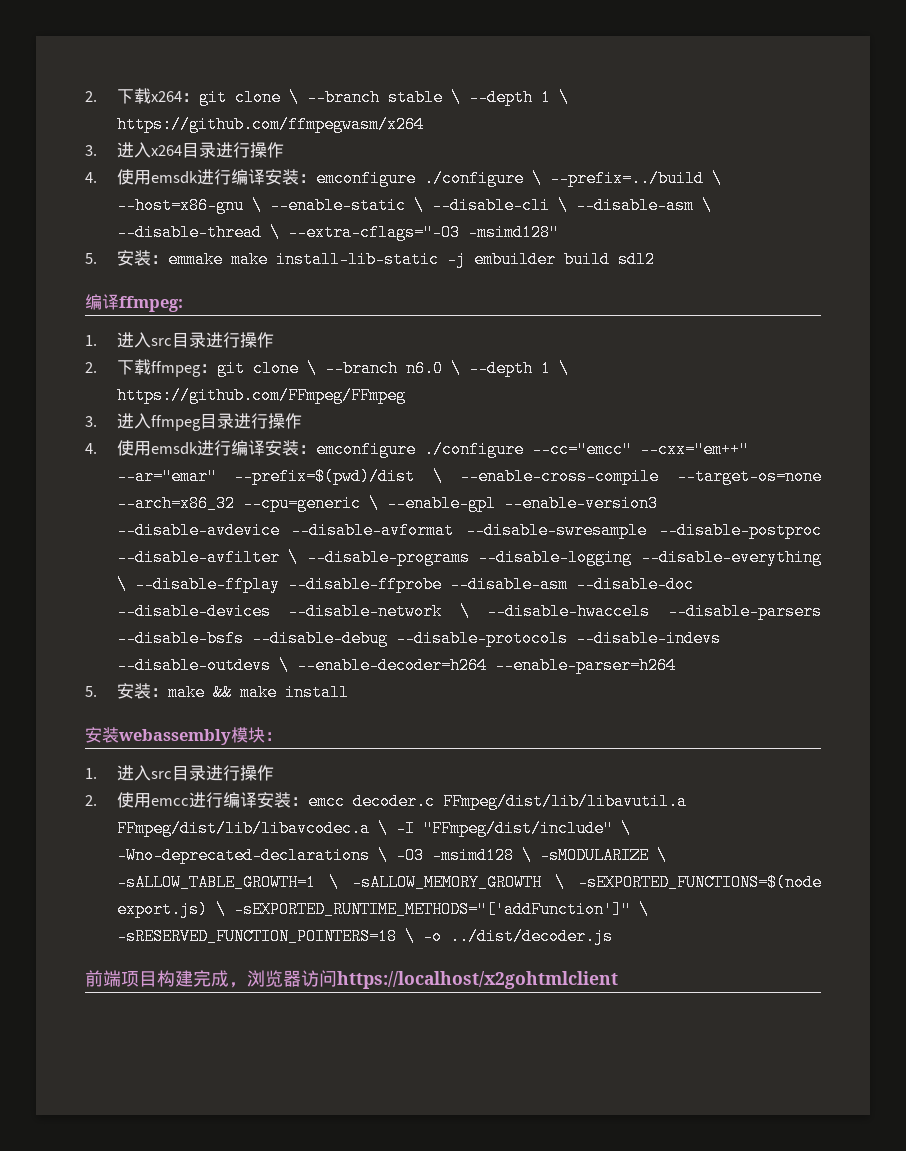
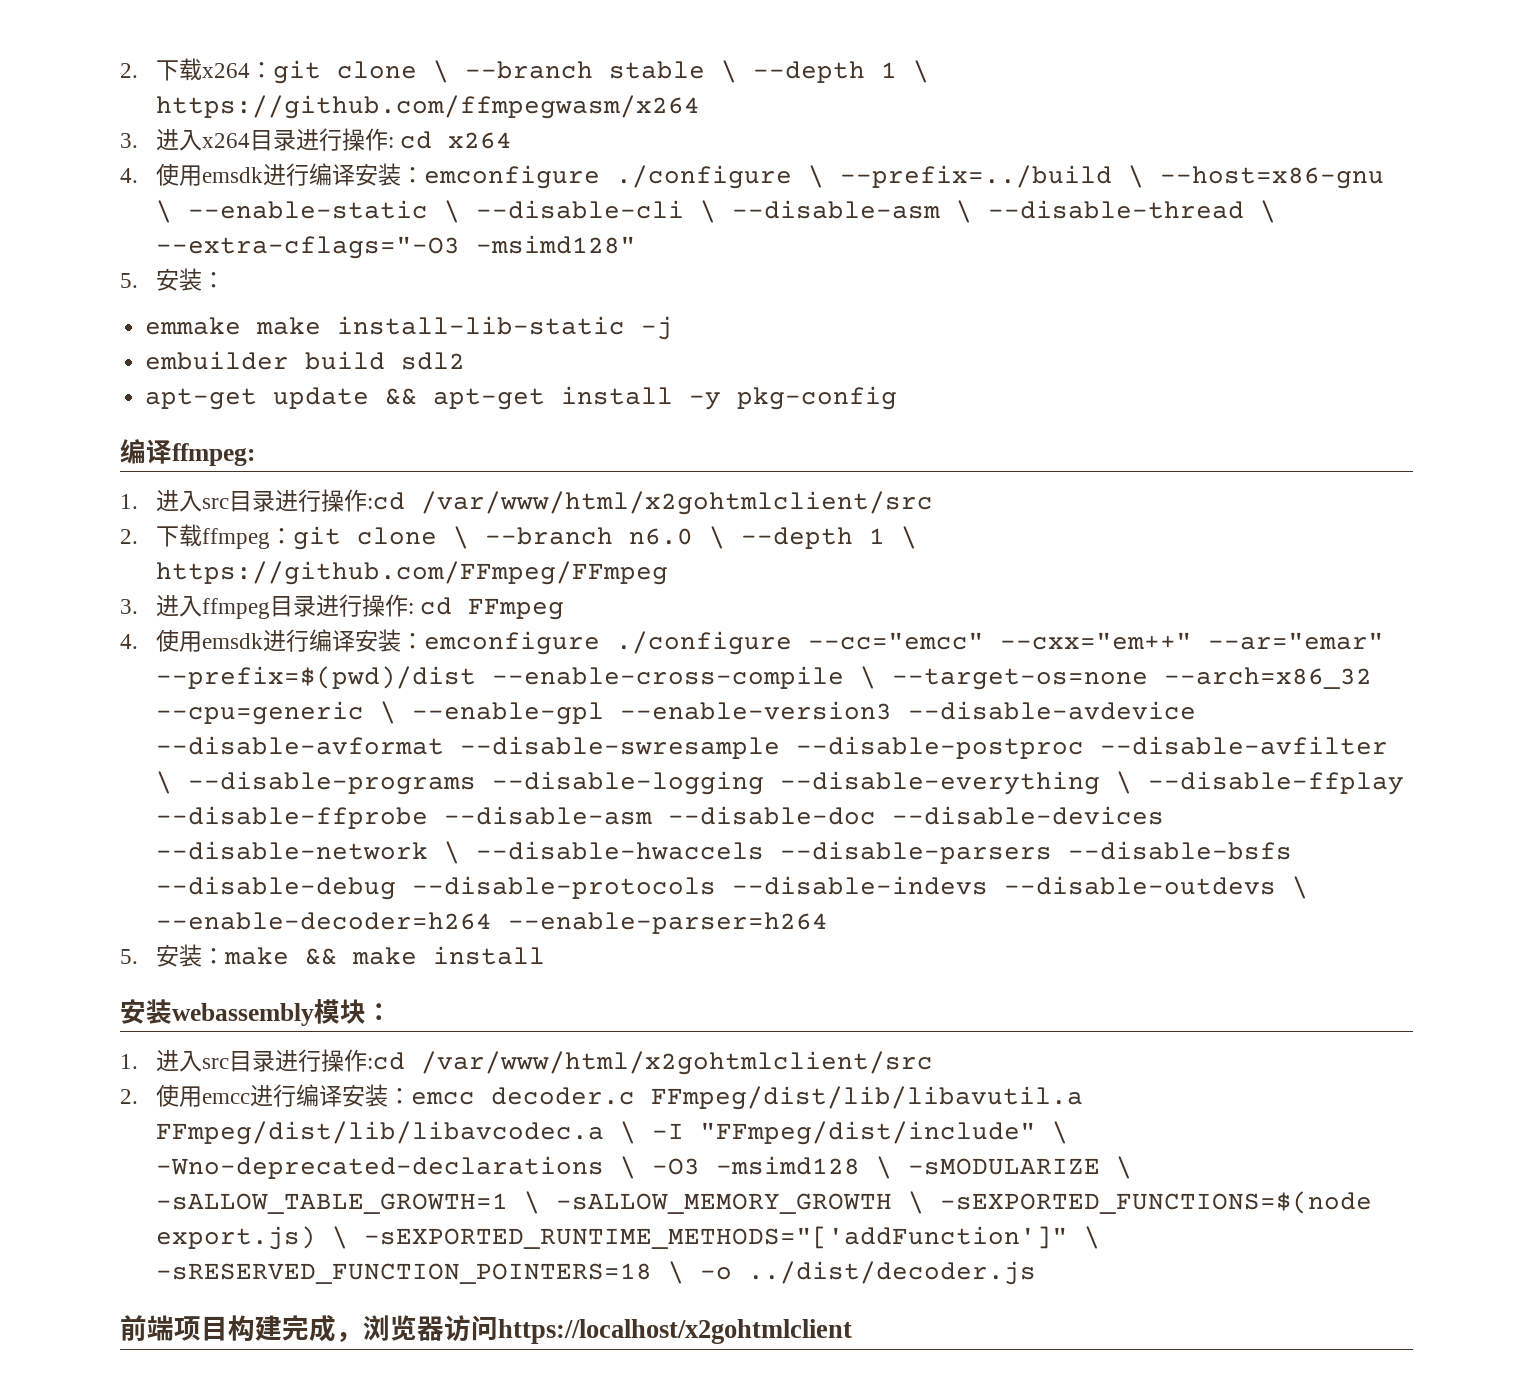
- 3.进入x264目录进行操作
+ 3.进入x264目录进行操作: cd x264
  4.使用emsdk进行编译安装：emconfigure ./configure \ --prefix=../build \ --host=x86-gnu \ --enable-static \ --disable-cli \ --disable-asm \ --disable-thread \ --extra-cflags="-O3 -msimd128"
- 5.安装：emmake make install-lib-static -j embuilder build sdl2
+ 5.安装：
+ emmake make install-lib-static -j
+ embuilder build sdl2
+ apt-get update && apt-get install -y pkg-config
  编译ffmpeg:
- 1.进入src目录进行操作
+ 1.进入src目录进行操作:cd /var/www/html/x2gohtmlclient/src
- 3.进入ffmpeg目录进行操作
+ 3.进入ffmpeg目录进行操作: cd FFmpeg
- 4.使用emsdk进行编译安装：emconfigure ./configure --cc="emcc" --cxx="em++" --ar="emar" --prefix=$(pwd)/dist \ --enable-cross-compile --target-os=none --arch=x86_32 --cpu=generic \ --enable-gpl --enable-version3 --disable-avdevice --disable-avformat --disable-swresample --disable-postproc --disable-avfilter \ --disable-programs --disable-logging --disable-everything \ --disable-ffplay --disable-ffprobe --disable-asm --disable-doc --disable-devices --disable-network \ --disable-hwaccels --disable-parsers --disable-bsfs --disable-debug --disable-protocols --disable-indevs --disable-outdevs \ --enable-decoder=h264 --enable-parser=h264
+ 4.使用emsdk进行编译安装：emconfigure ./configure --cc="emcc" --cxx="em++" --ar="emar" --prefix=$(pwd)/dist --enable-cross-compile \ --target-os=none --arch=x86_32 --cpu=generic \ --enable-gpl --enable-version3 --disable-avdevice --disable-avformat --disable-swresample --disable-postproc --disable-avfilter \ --disable-programs --disable-logging --disable-everything \ --disable-ffplay --disable-ffprobe --disable-asm --disable-doc --disable-devices --disable-network \ --disable-hwaccels --disable-parsers --disable-bsfs --disable-debug --disable-protocols --disable-indevs --disable-outdevs \ --enable-decoder=h264 --enable-parser=h264
  安装webassembly模块：
- 1.进入src目录进行操作
+ 1.进入src目录进行操作:cd /var/www/html/x2gohtmlclient/src

